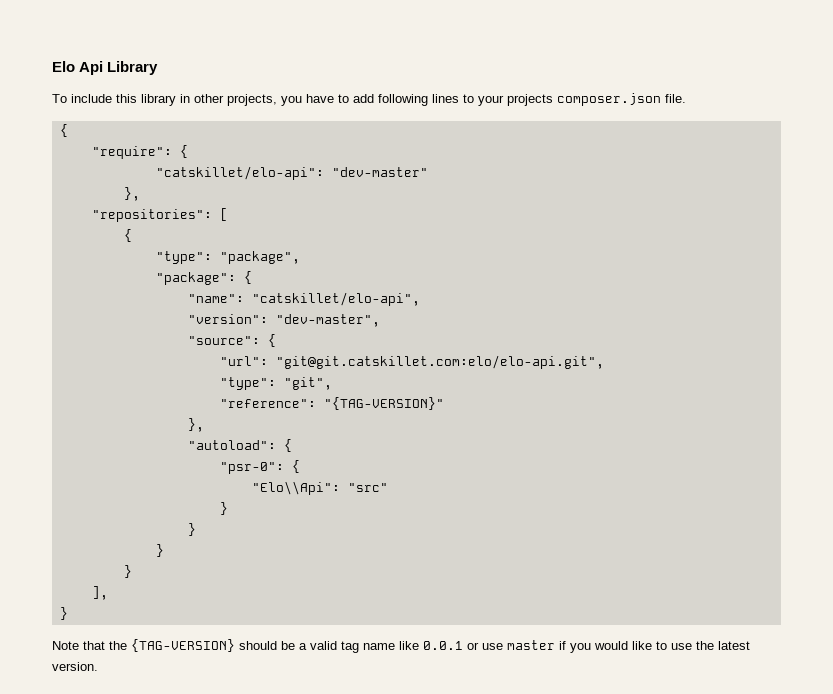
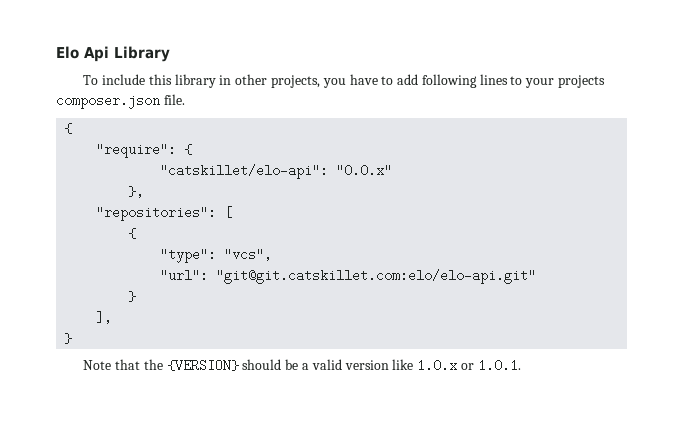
- "catskillet/elo-api": "dev-master"
+ "catskillet/elo-api": "0.0.x"
- "type": "package",
- "package": {
- "name": "catskillet/elo-api",
- "version": "dev-master",
- "source": {
- "url": "git@git.catskillet.com:elo/elo-api.git",
- "type": "git",
- "reference": "{TAG-VERSION}"
- },
- "autoload": {
- "psr-0": {
- "Elo\\Api": "src"
- }
- }
- }
+ "type": "vcs",
+ "url": "git@git.catskillet.com:elo/elo-api.git"
- Note that the {TAG-VERSION} should be a valid tag name like 0.0.1 or use master if you would like to use the latest version.
+ Note that the {VERSION} should be a valid version like 1.0.x or 1.0.1.

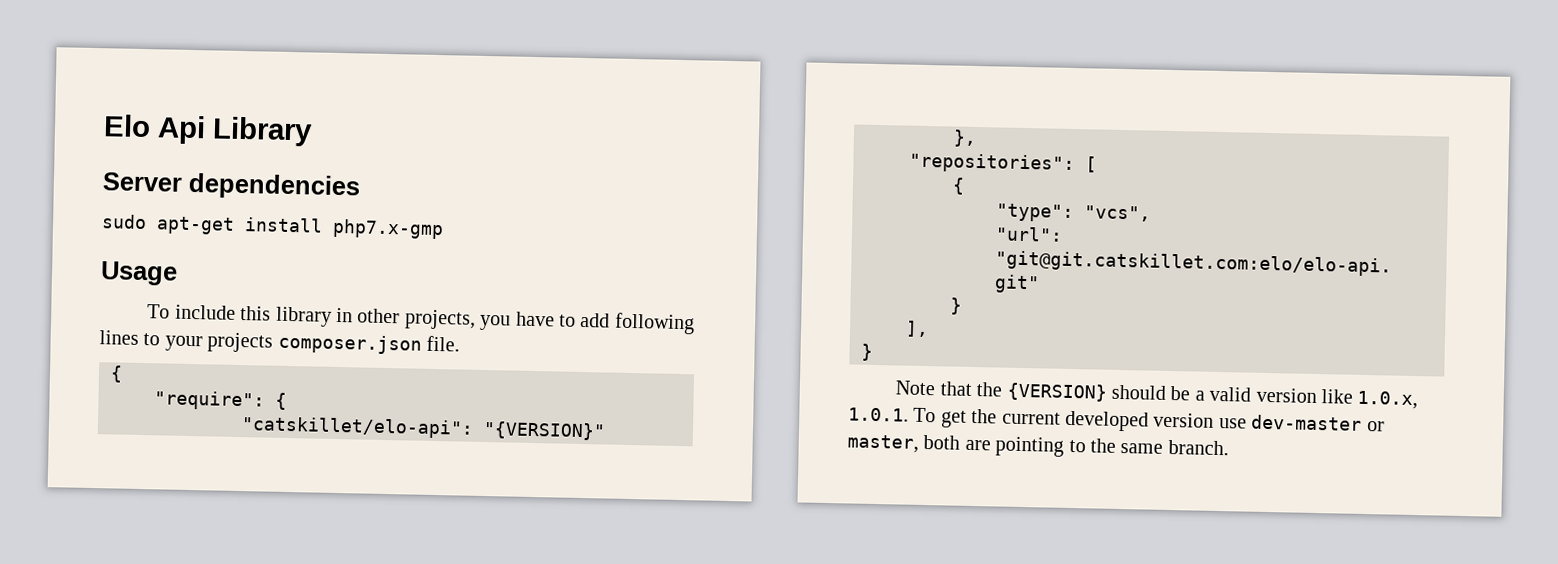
+ Server dependencies
+ sudo apt-get install php7.x-gmp
+ Usage
- "catskillet/elo-api": "0.0.x"
+ "catskillet/elo-api": "{VERSION}"
- Note that the {VERSION} should be a valid version like 1.0.x or 1.0.1.
+ Note that the {VERSION} should be a valid version like 1.0.x, 1.0.1. To get the current developed version use dev-master or master, both are pointing to the same branch.

